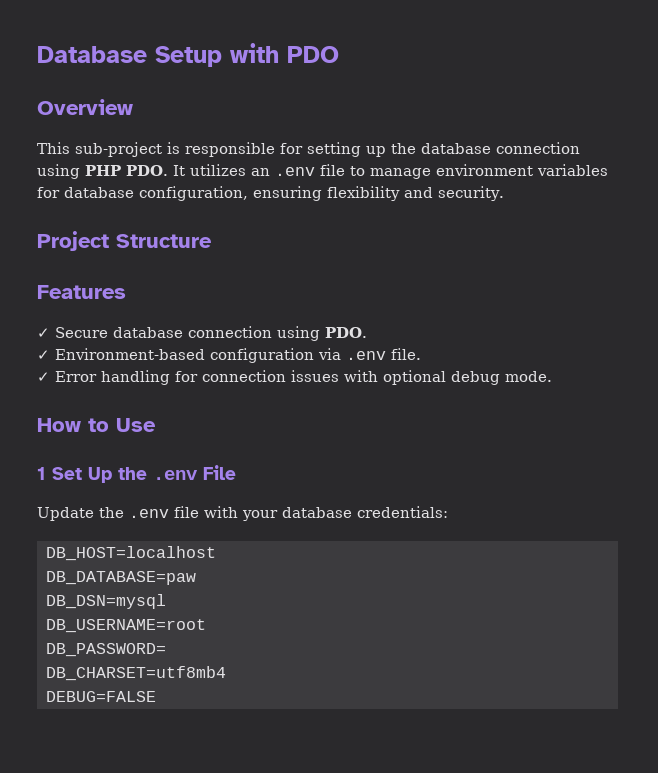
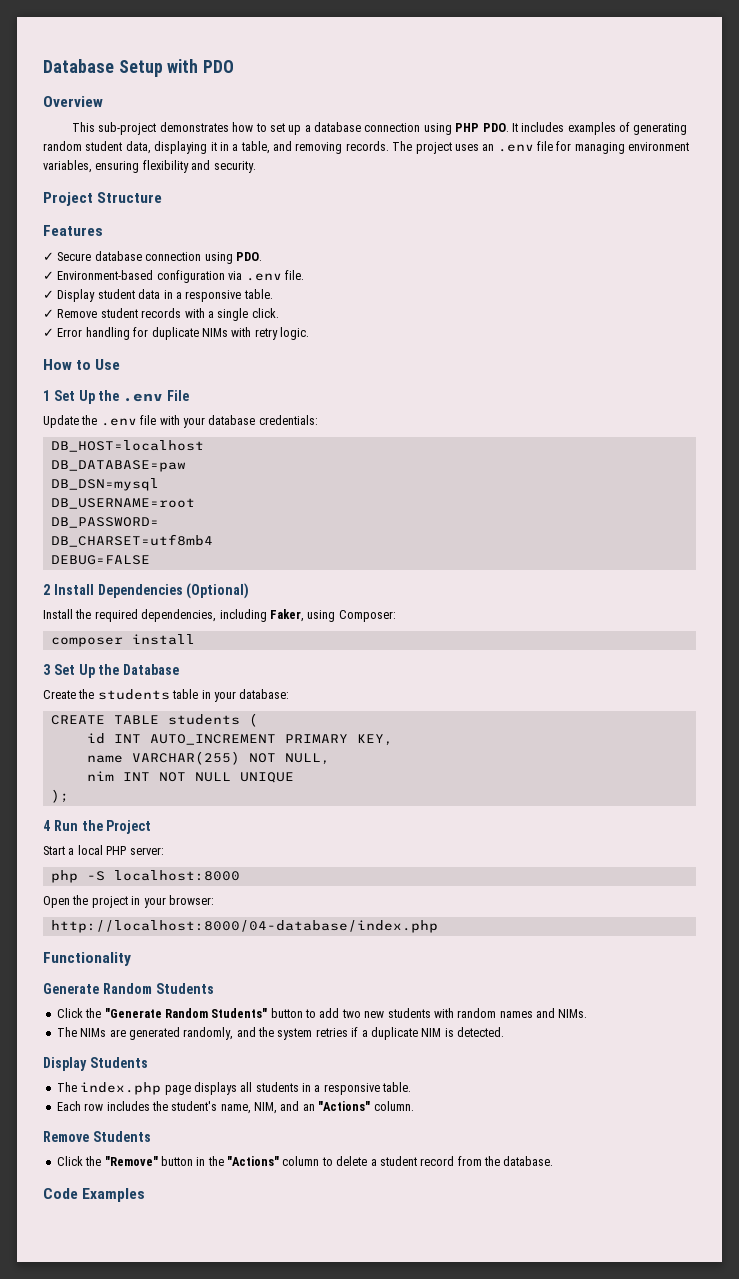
- This sub-project is responsible for setting up the database connection using PHP PDO. It utilizes an .env file to manage environment variables for database configuration, ensuring flexibility and security.
+ This sub-project demonstrates how to set up a database connection using PHP PDO. It includes examples of generating random student data, displaying it in a table, and removing records. The project uses an .env file for managing environment variables, ensuring flexibility and security.
- ✓ Error handling for connection issues with optional debug mode.
+ ✓ Display student data in a responsive table.
+ ✓ Remove student records with a single click.
+ ✓ Error handling for duplicate NIMs with retry logic.
+ 2 Install Dependencies (Optional)
+ Install the required dependencies, including Faker, using Composer:
+ composer install
+ 3 Set Up the Database
+ Create the students table in your database:
+ CREATE TABLE students (
+ id INT AUTO_INCREMENT PRIMARY KEY,
+ name VARCHAR(255) NOT NULL,
+ nim INT NOT NULL UNIQUE
+ );
+ 4 Run the Project
+ Start a local PHP server:
+ php -S localhost:8000
+ Open the project in your browser:
+ http://localhost:8000/04-database/index.php
+ Functionality
+ Generate Random Students
+ Click the "Generate Random Students" button to add two new students with random names and NIMs.
+ The NIMs are generated randomly, and the system retries if a duplicate NIM is detected.
+ Display Students
+ The index.php page displays all students in a responsive table.
+ Each row includes the student's name, NIM, and an "Actions" column.
+ Remove Students
+ Click the "Remove" button in the "Actions" column to delete a student record from the database.
+ Code Examples

